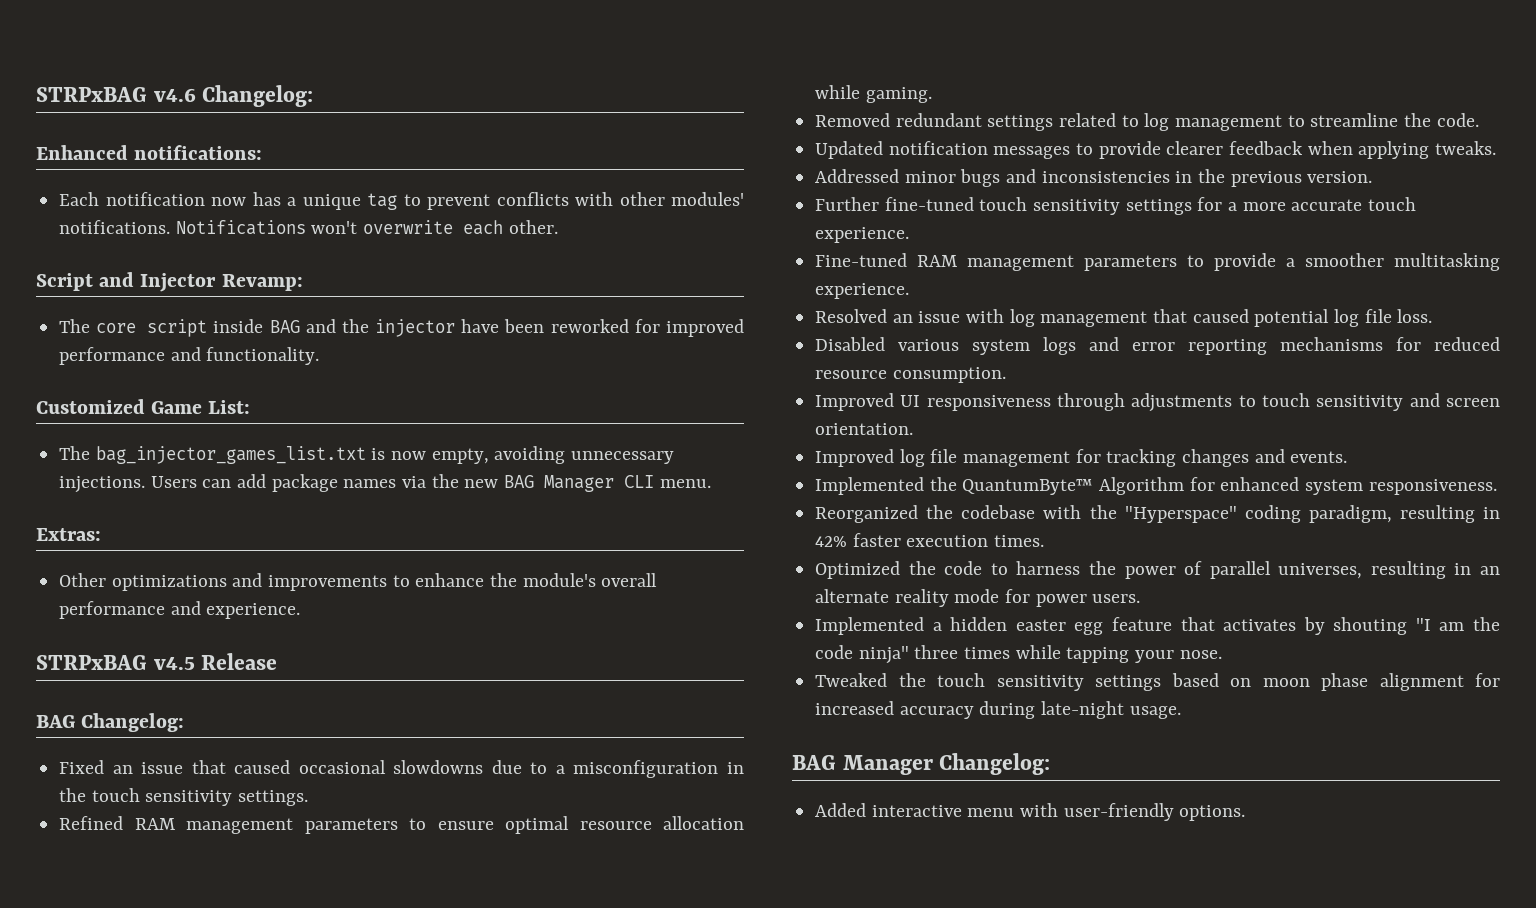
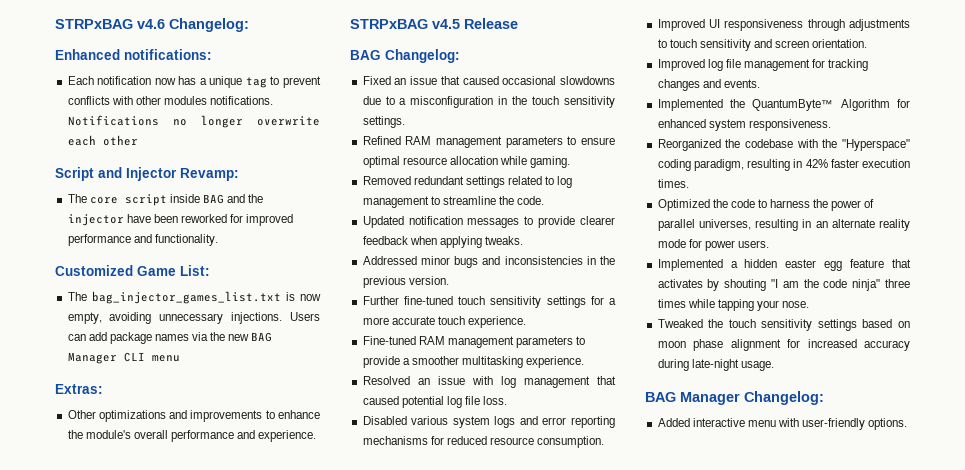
- Each notification now has a unique tag to prevent conflicts with other modules' notifications.
+ Each notification now has a unique tag to prevent conflicts with other modules notifications.
- Notifications won't overwrite each other.
+ Notifications no longer overwrite each other
- Users can add package names via the new BAG Manager CLI menu.
+ Users can add package names via the new BAG Manager CLI menu

